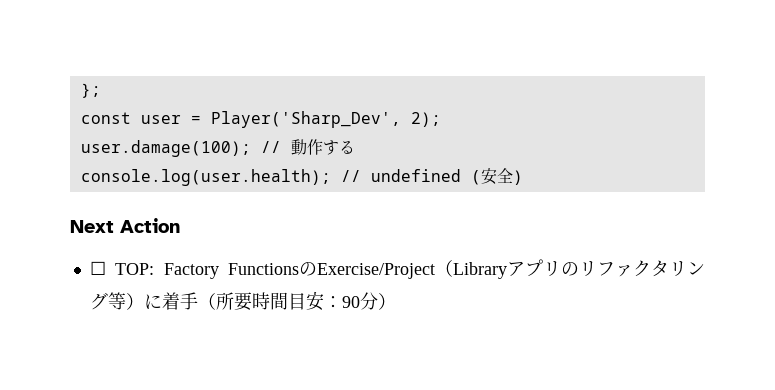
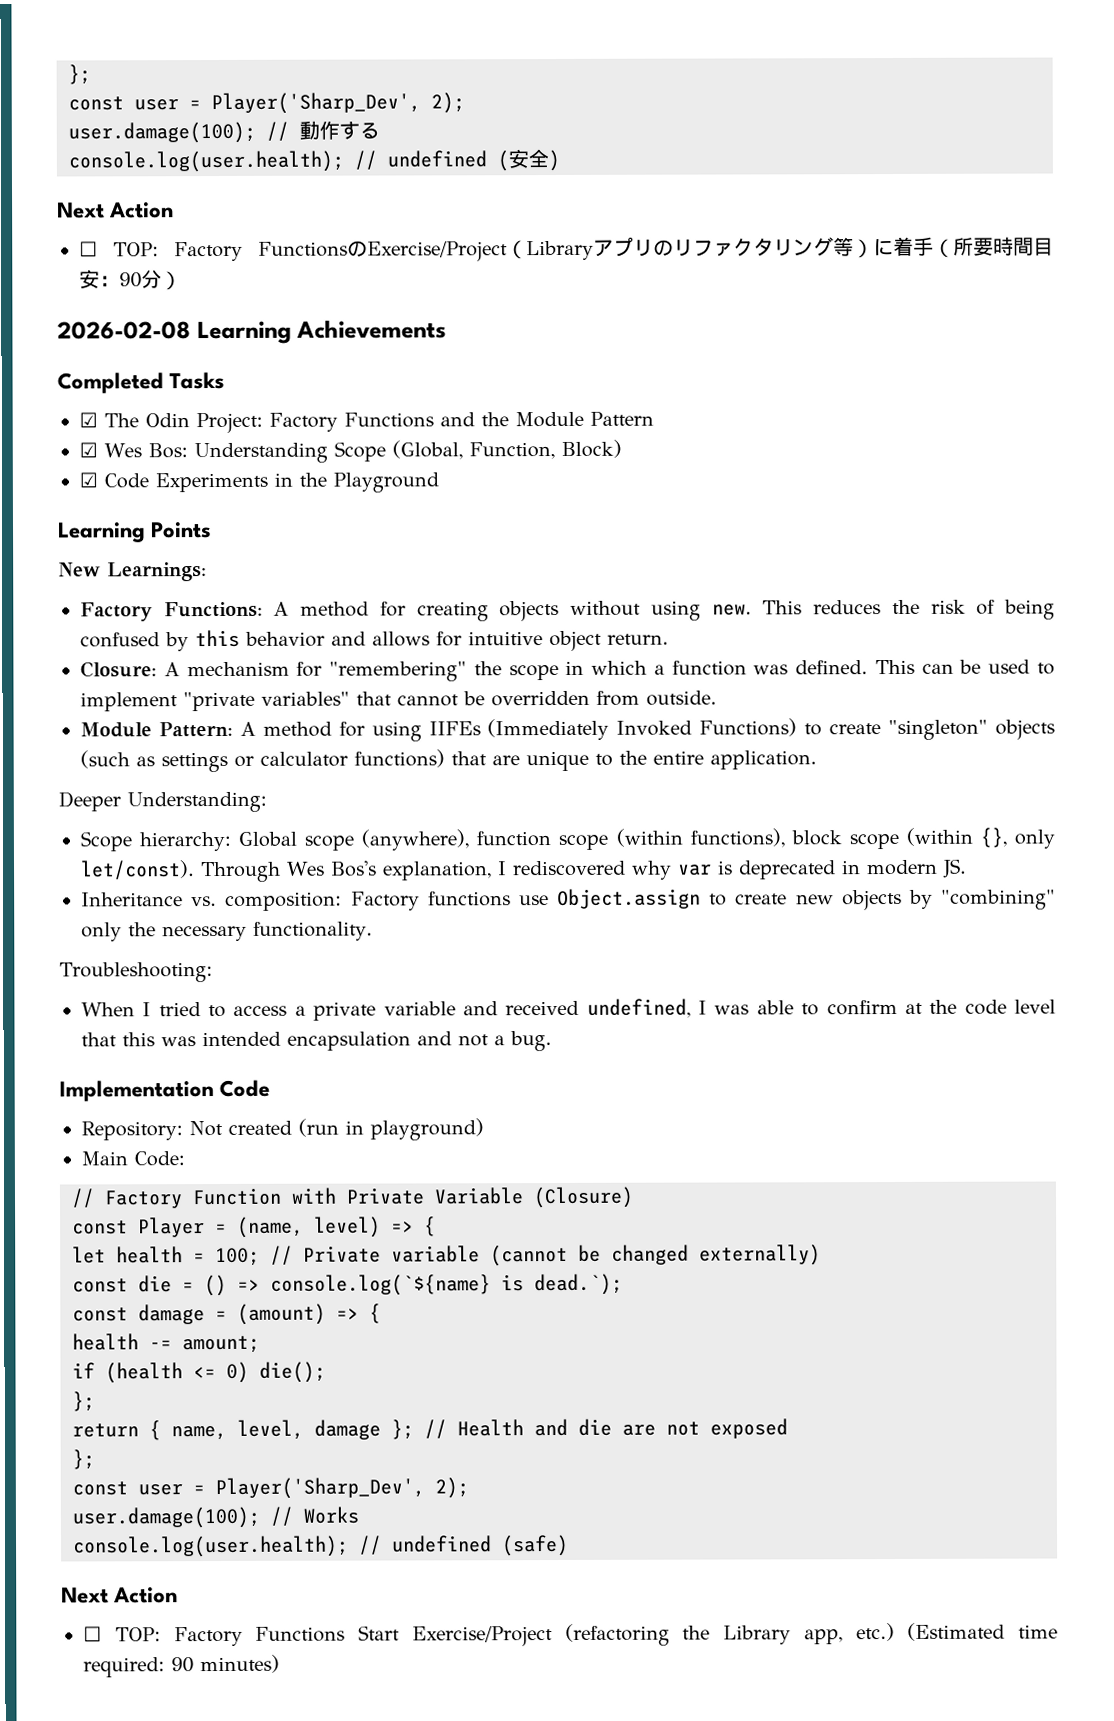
+ 2026-02-08 Learning Achievements
+ Completed Tasks
+ ☑ The Odin Project: Factory Functions and the Module Pattern
+ ☑ Wes Bos: Understanding Scope (Global, Function, Block)
+ ☑ Code Experiments in the Playground
+ Learning Points
+ New Learnings:
+ Factory Functions: A method for creating objects without using new. This reduces the risk of being confused by this behavior and allows for intuitive object return.
+ Closure: A mechanism for "remembering" the scope in which a function was defined. This can be used to implement "private variables" that cannot be overridden from outside.
+ Module Pattern: A method for using IIFEs (Immediately Invoked Functions) to create "singleton" objects (such as settings or calculator functions) that are unique to the entire application.
+ Deeper Understanding:
+ Scope hierarchy: Global scope (anywhere), function scope (within functions), block scope (within {}, only let/const). Through Wes Bos's explanation, I rediscovered why var is deprecated in modern JS.
+ Inheritance vs. composition: Factory functions use Object.assign to create new objects by "combining" only the necessary functionality.
+ Troubleshooting:
+ When I tried to access a private variable and received undefined, I was able to confirm at the code level that this was intended encapsulation and not a bug.
+ Implementation Code
+ Repository: Not created (run in playground)
+ Main Code:
+ // Factory Function with Private Variable (Closure)
+ const Player = (name, level) => {
+ let health = 100; // Private variable (cannot be changed externally)
+ const die = () => console.log(`${name} is dead.`);
+ const damage = (amount) => {
+ health -= amount;
+ if (health <= 0) die();
+ };
+ return { name, level, damage }; // Health and die are not exposed
+ };
+ const user = Player('Sharp_Dev', 2);
+ user.damage(100); // Works
+ console.log(user.health); // undefined (safe)
+ Next Action
+ ☐ TOP: Factory Functions Start Exercise/Project (refactoring the Library app, etc.) (Estimated time required: 90 minutes)

